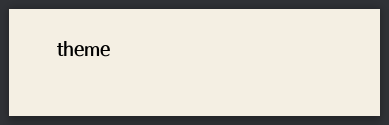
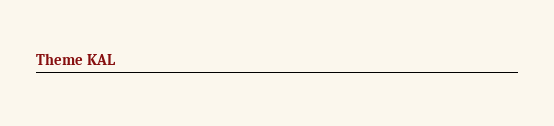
- theme
+ Theme KAL

